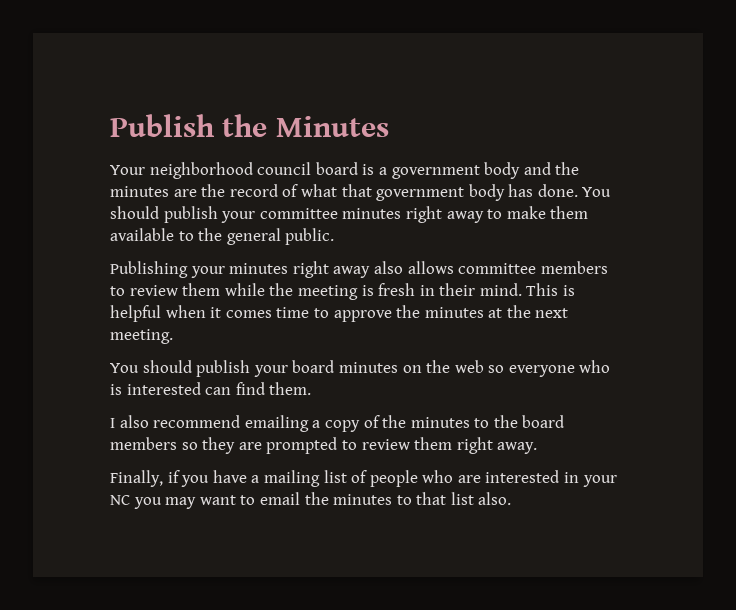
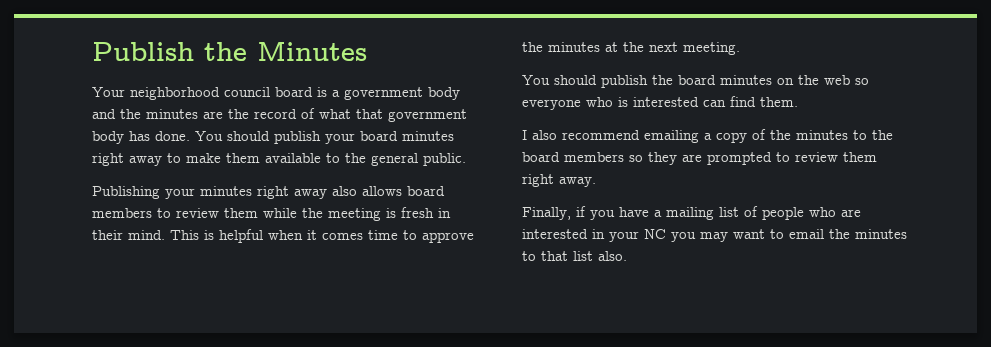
- You should publish your committee minutes right away to make them available to the general public.
+ You should publish your board minutes right away to make them available to the general public.
- Publishing your minutes right away also allows committee members to review them while the meeting is fresh in their mind.
+ Publishing your minutes right away also allows board members to review them while the meeting is fresh in their mind.
- You should publish your board minutes on the web so everyone who is interested can find them.
+ You should publish the board minutes on the web so everyone who is interested can find them.

